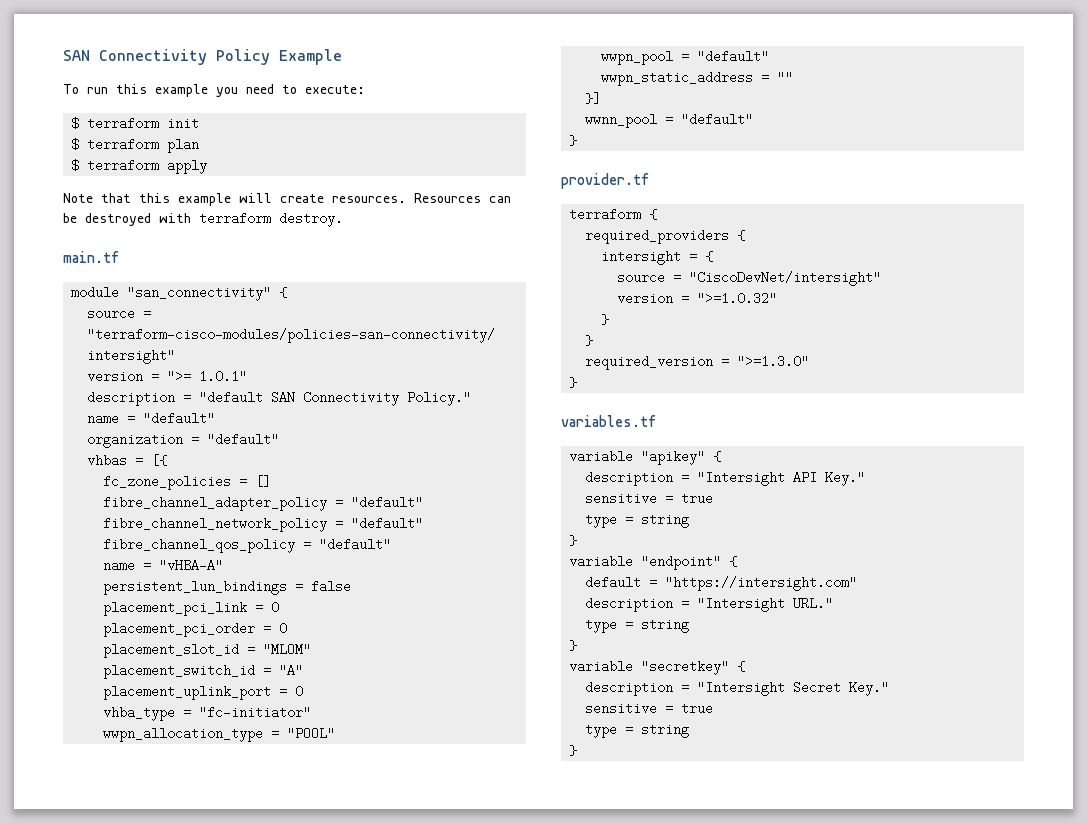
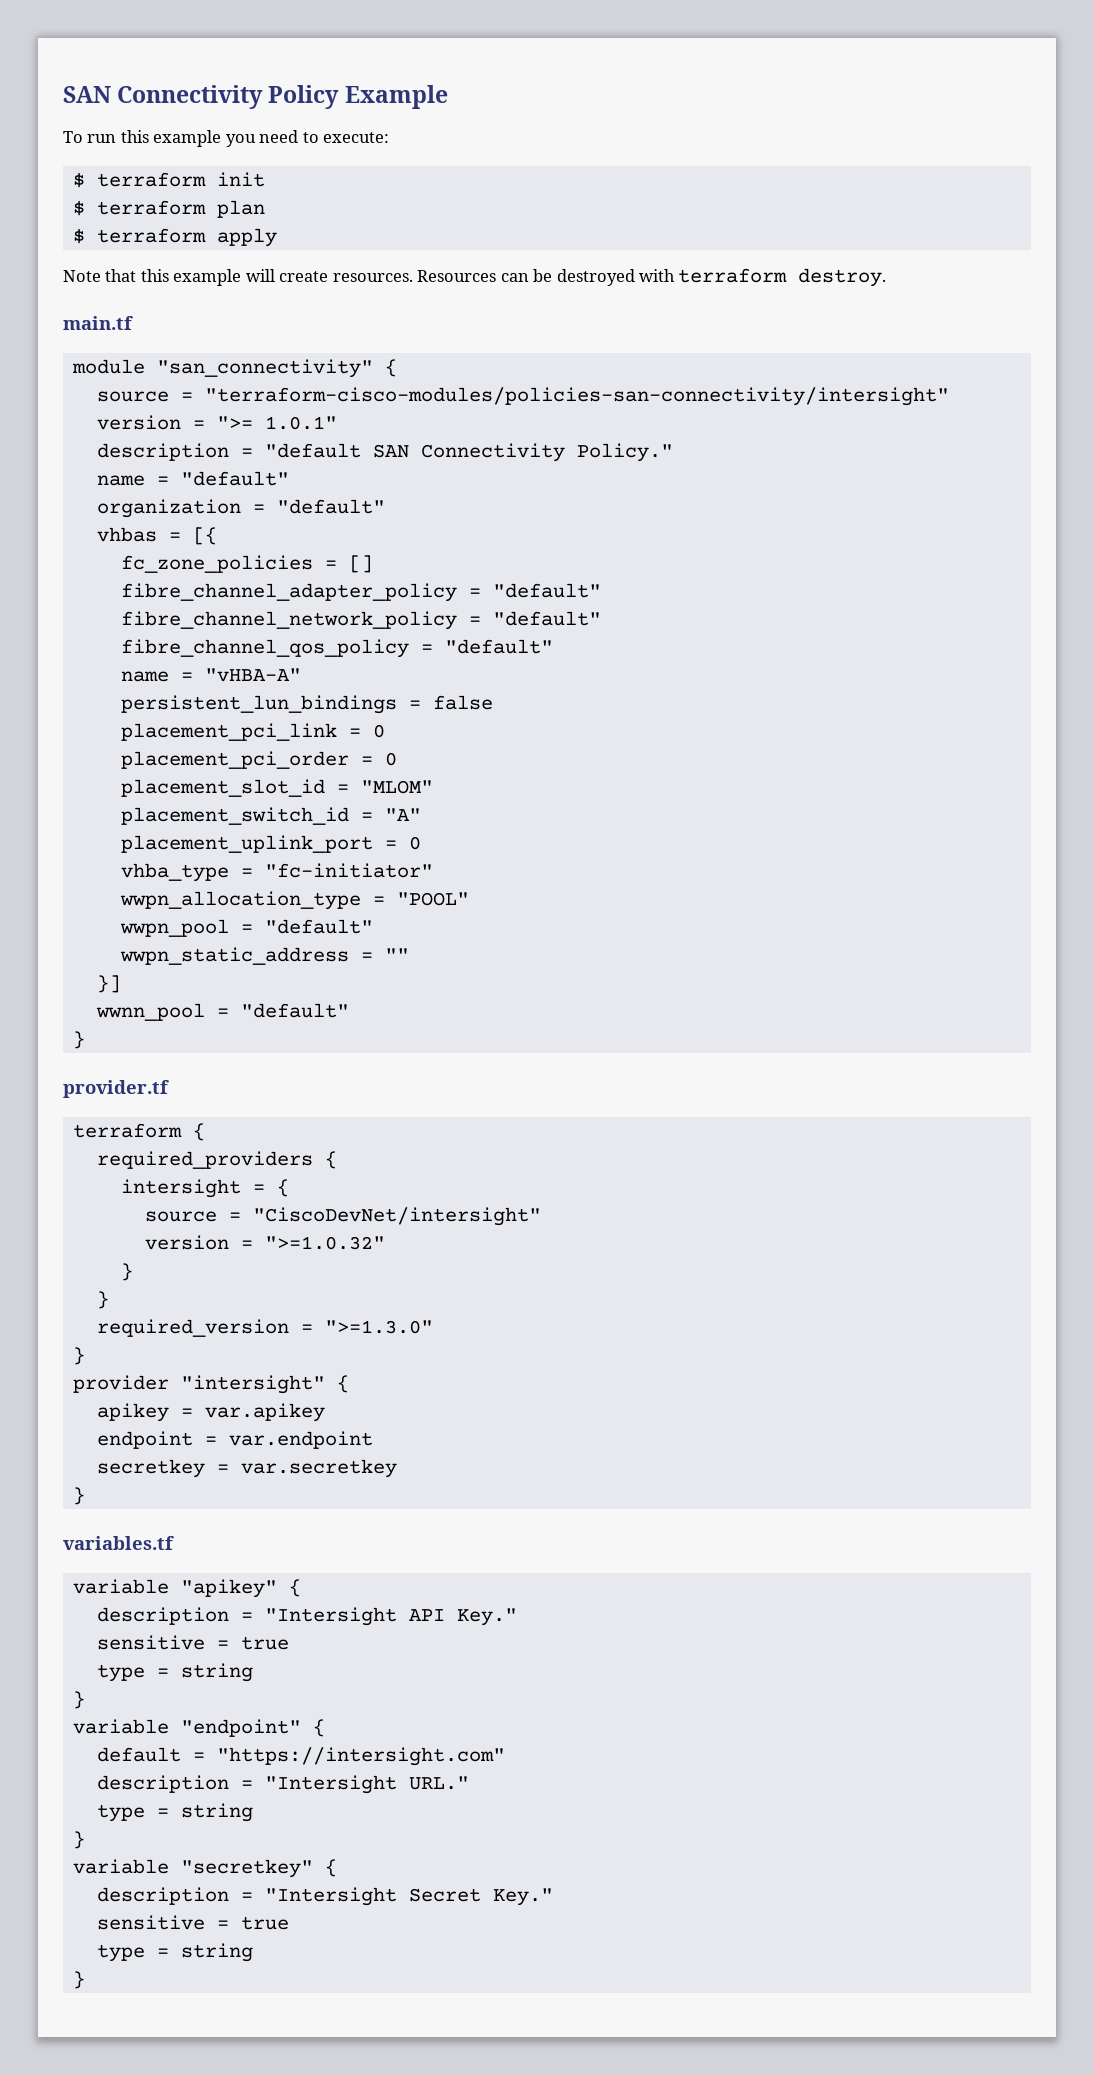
+ provider "intersight" {
+ apikey = var.apikey
+ endpoint = var.endpoint
+ secretkey = var.secretkey
+ }

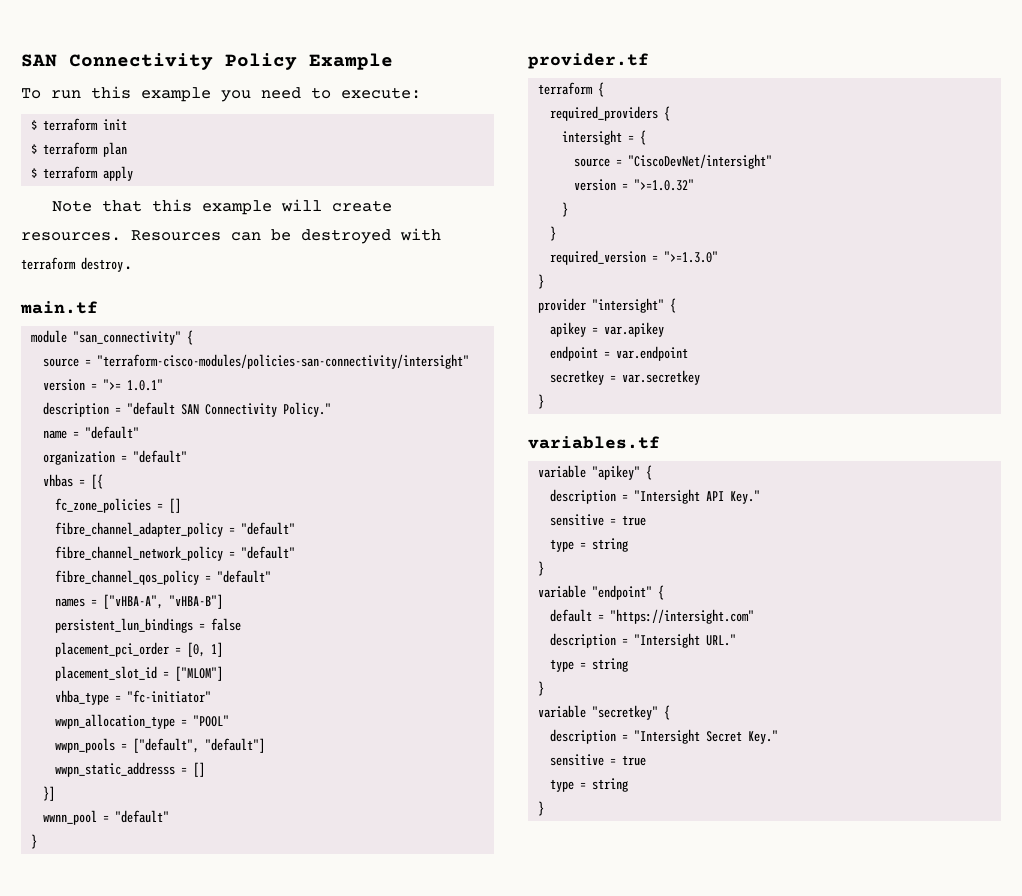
- name = "vHBA-A"
+ names = ["vHBA-A", "vHBA-B"]
- placement_pci_link = 0
- placement_pci_order = 0
+ placement_pci_order = [0, 1]
- placement_slot_id = "MLOM"
- placement_switch_id = "A"
- placement_uplink_port = 0
+ placement_slot_id = ["MLOM"]
- wwpn_pool = "default"
- wwpn_static_address = ""
+ wwpn_pools = ["default", "default"]
+ wwpn_static_addresss = []

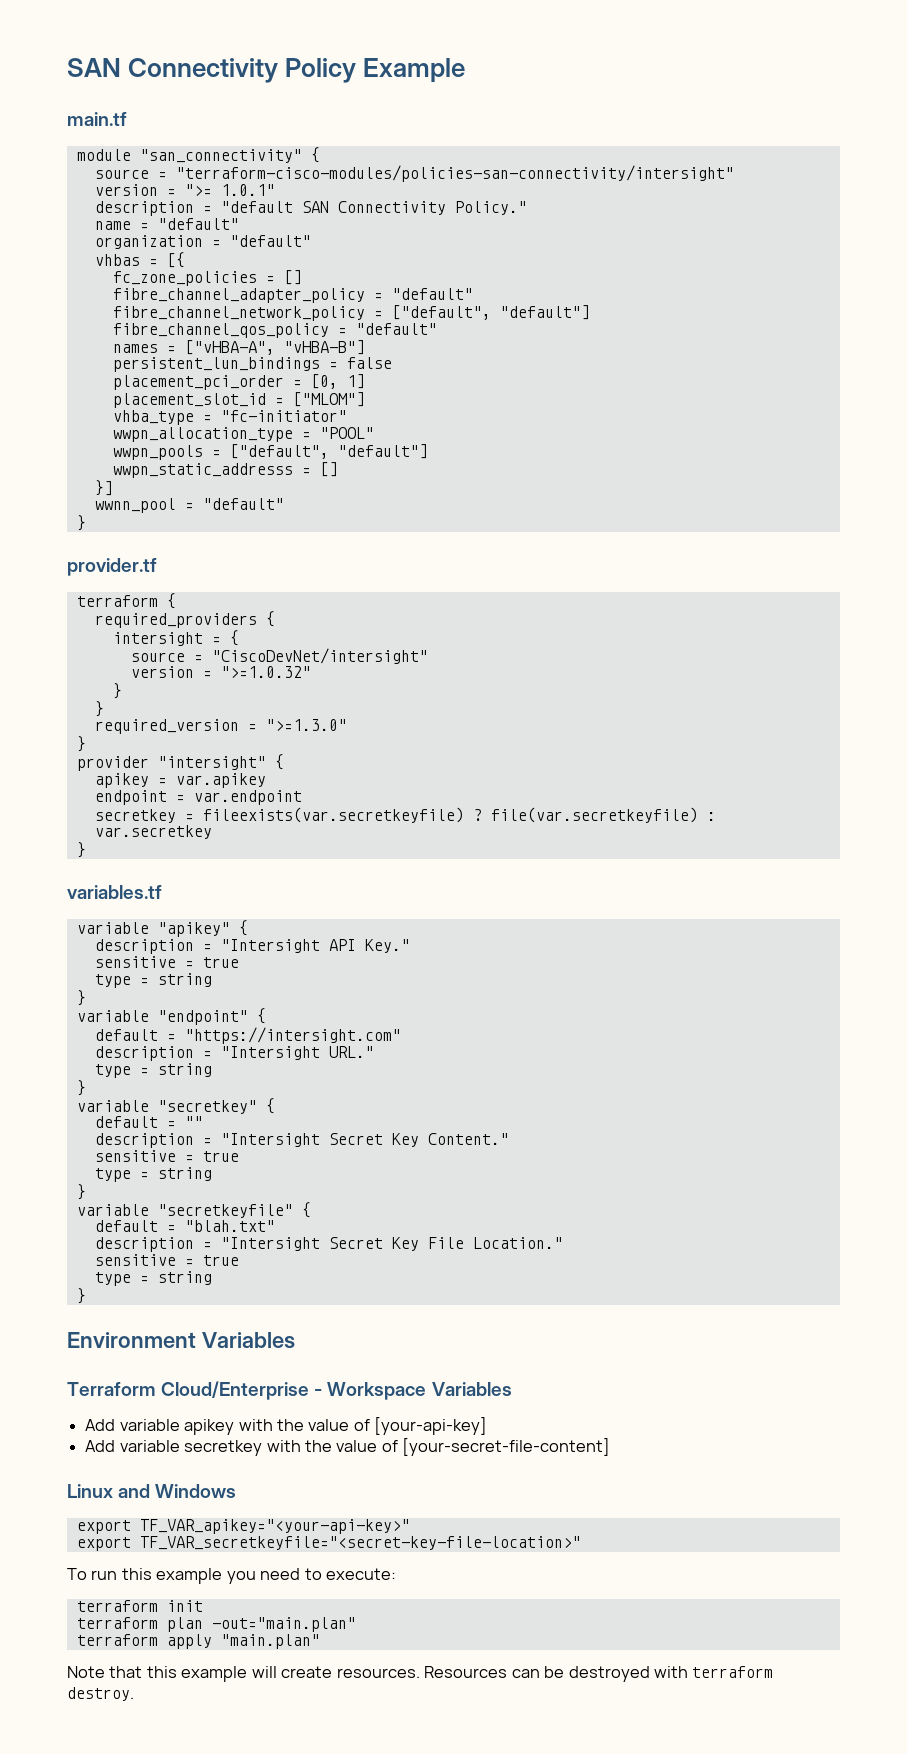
- To run this example you need to execute:
- $ terraform init
- $ terraform plan
- $ terraform apply
- Note that this example will create resources. Resources can be destroyed with terraform destroy.
- fibre_channel_network_policy = "default"
+ fibre_channel_network_policy = ["default", "default"]
- secretkey = var.secretkey
+ secretkey = fileexists(var.secretkeyfile) ? file(var.secretkeyfile) : var.secretkey
- description = "Intersight Secret Key."
+ default = ""
+ description = "Intersight Secret Key Content."
  sensitive = true
  type = string
  }
+ variable "secretkeyfile" {
+ default = "blah.txt"
+ description = "Intersight Secret Key File Location."
+ sensitive = true
+ type = string
+ }
+ Environment Variables
+ Terraform Cloud/Enterprise - Workspace Variables
+ Add variable apikey with the value of [your-api-key]
+ Add variable secretkey with the value of [your-secret-file-content]
+ Linux and Windows
+ export TF_VAR_apikey="<your-api-key>"
+ export TF_VAR_secretkeyfile="<secret-key-file-location>"
+ To run this example you need to execute:
+ terraform init
+ terraform plan -out="main.plan"
+ terraform apply "main.plan"
+ Note that this example will create resources. Resources can be destroyed with terraform destroy.

